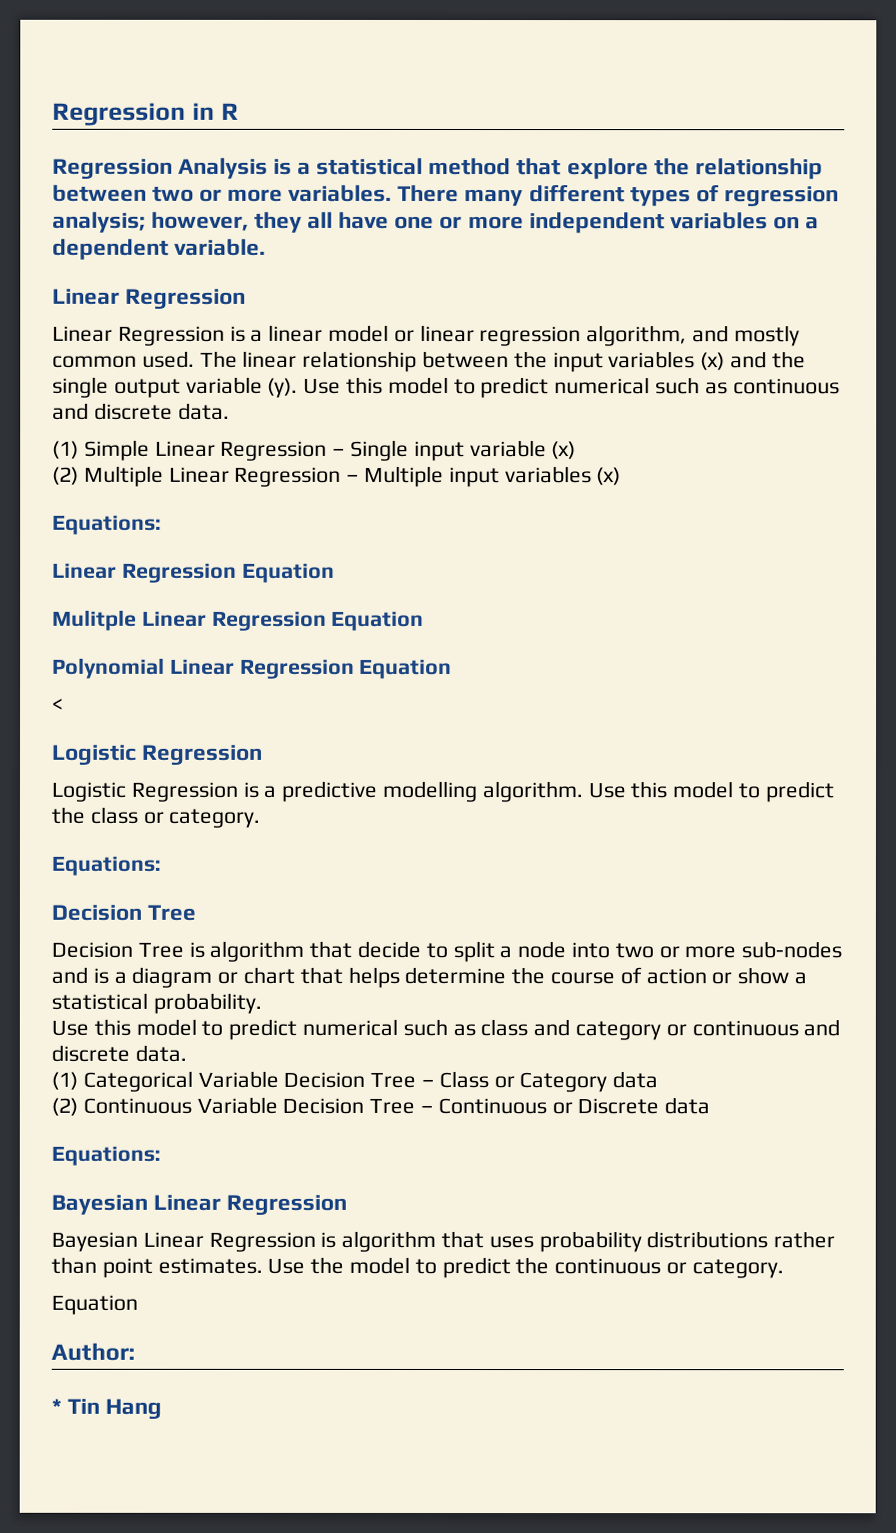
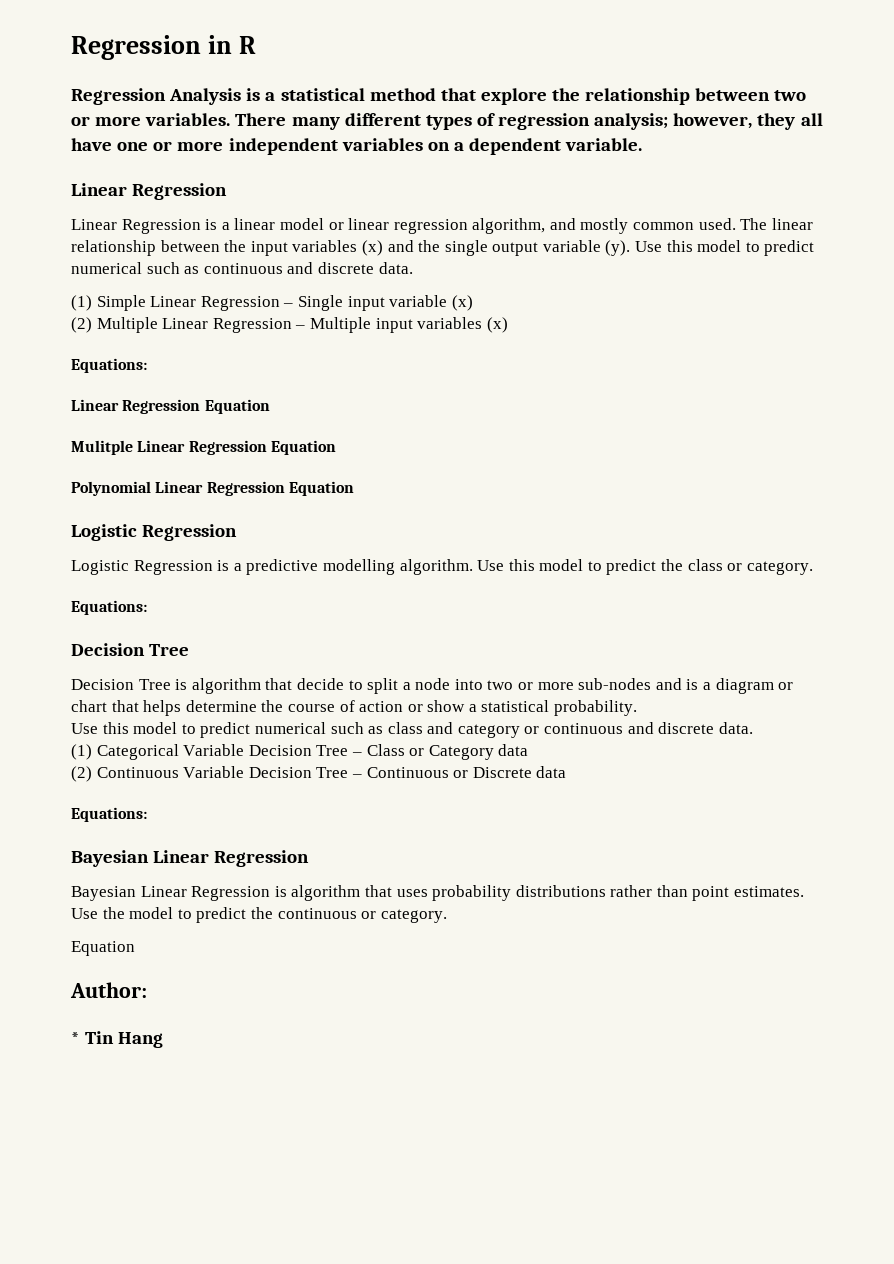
- <

